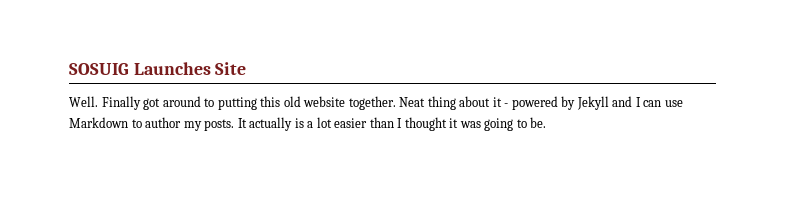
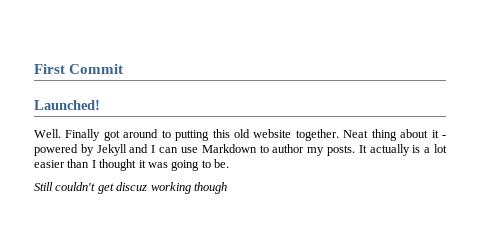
- SOSUIG Launches Site
+ First Commit
+ Launched!
+ Still couldn't get discuz working though

